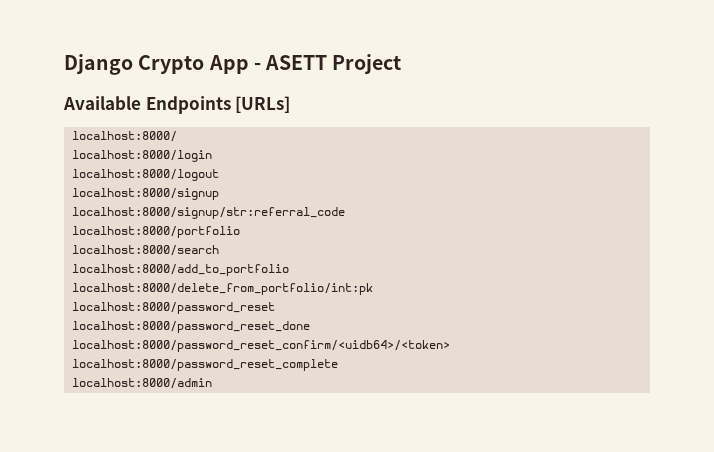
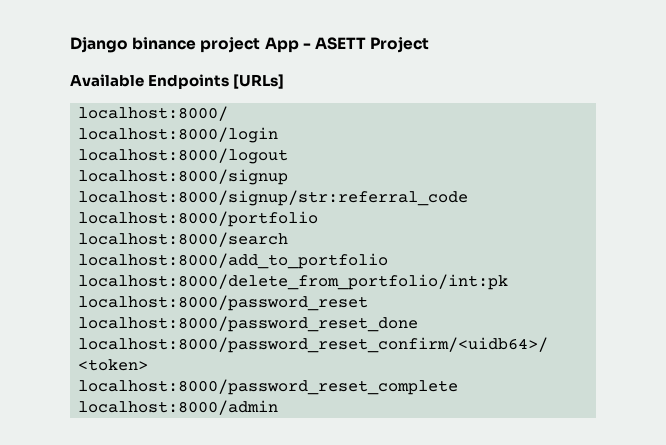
- Django Crypto App - ASETT Project
+ Django binance project App - ASETT Project

